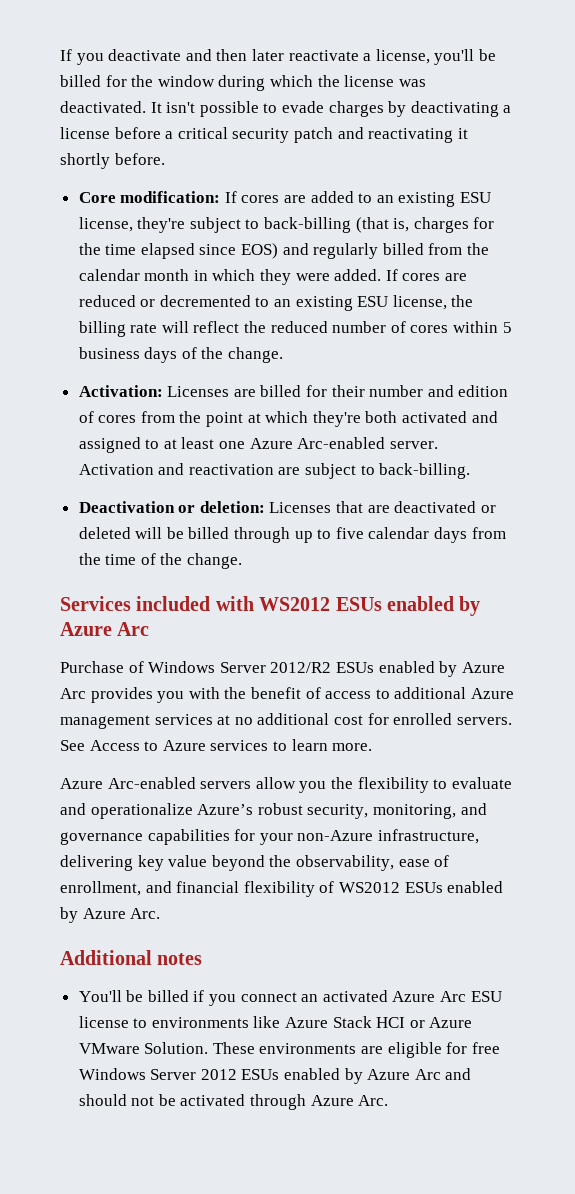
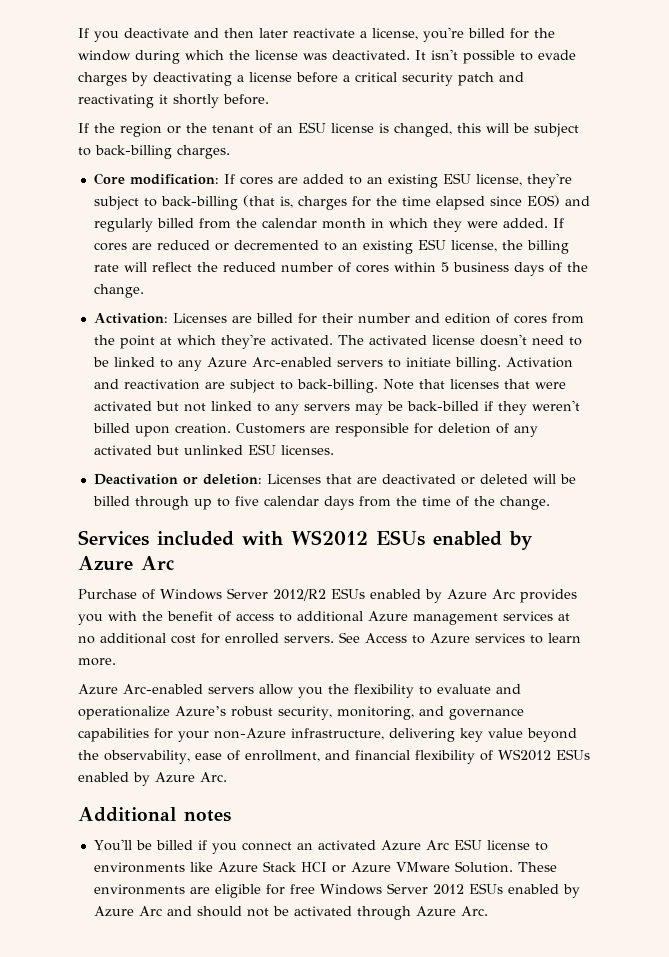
- If you deactivate and then later reactivate a license, you'll be billed for the window during which the license was deactivated.
+ If you deactivate and then later reactivate a license, you're billed for the window during which the license was deactivated.
+ If the region or the tenant of an ESU license is changed, this will be subject to back-billing charges.
- Activation: Licenses are billed for their number and edition of cores from the point at which they're both activated and assigned to at least one Azure Arc-enabled server.
+ Activation: Licenses are billed for their number and edition of cores from the point at which they're activated. The activated license doesn't need to be linked to any Azure Arc-enabled servers to initiate billing.
+ Note that licenses that were activated but not linked to any servers may be back-billed if they weren't billed upon creation. Customers are responsible for deletion of any activated but unlinked ESU licenses.

